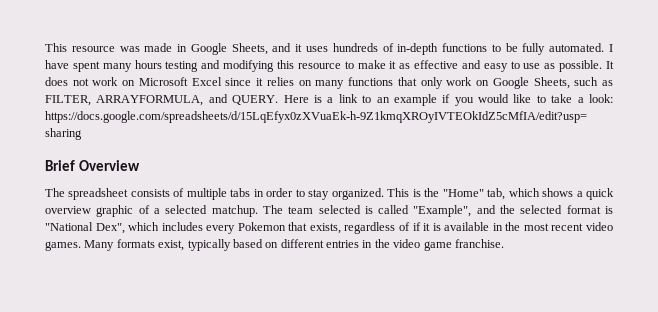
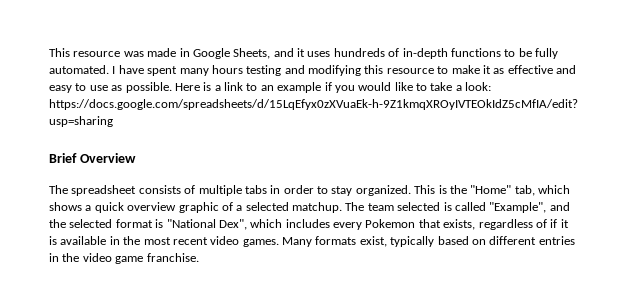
- It does not work on Microsoft Excel since it relies on many functions that only work on Google Sheets, such as FILTER, ARRAYFORMULA, and QUERY.

